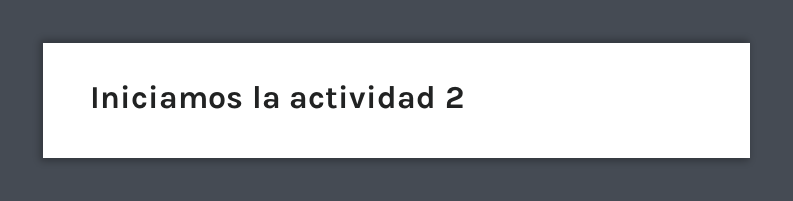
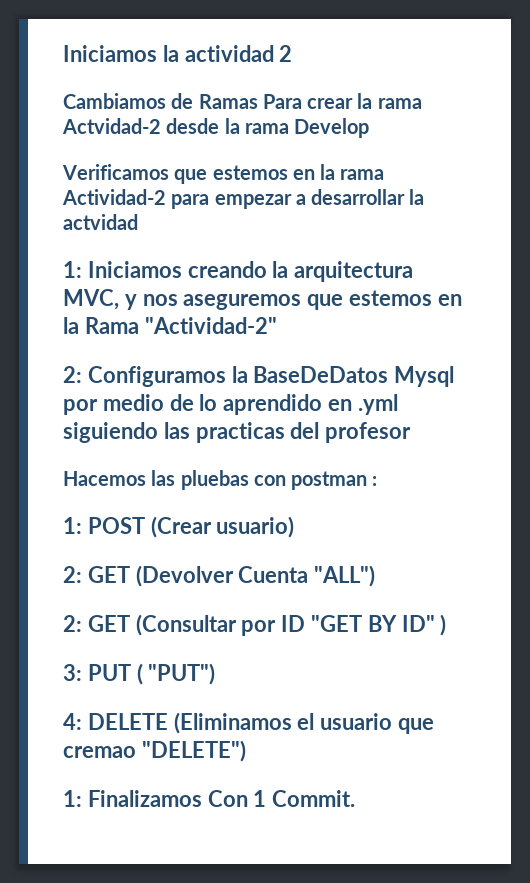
+ Cambiamos de Ramas Para crear la rama Actvidad-2 desde la rama Develop
+ Verificamos que estemos en la rama Actividad-2 para empezar a desarrollar la actvidad
+ 1: Iniciamos creando la arquitectura MVC, y nos aseguremos que estemos en la Rama "Actividad-2"
+ 2: Configuramos la BaseDeDatos Mysql por medio de lo aprendido en .yml siguiendo las practicas del profesor
+ Hacemos las pluebas con postman :
+ 1: POST (Crear usuario)
+ 2: GET (Devolver Cuenta "ALL")
+ 2: GET (Consultar por ID "GET BY ID" )
+ 3: PUT ( "PUT")
+ 4: DELETE (Eliminamos el usuario que cremao "DELETE")
+ 1: Finalizamos Con 1 Commit.

